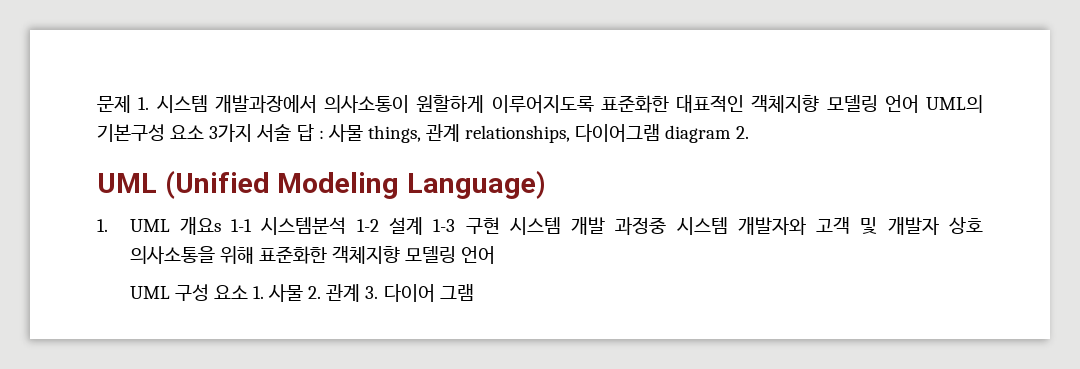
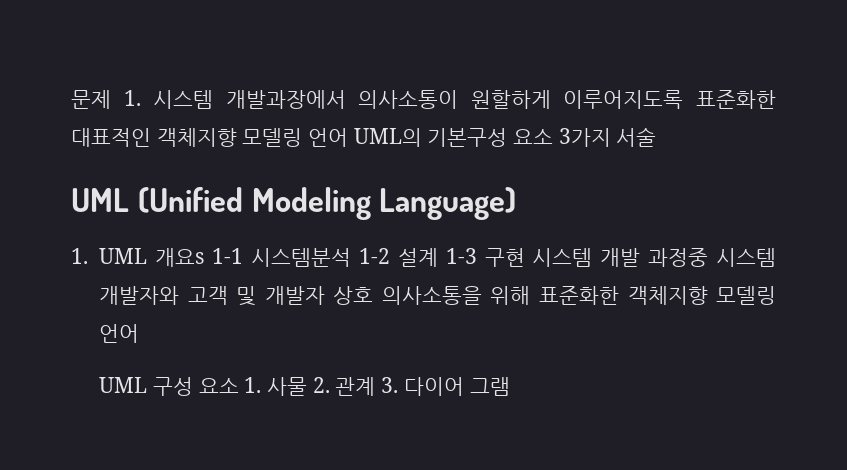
- 문제 1. 시스템 개발과장에서 의사소통이 원할하게 이루어지도록 표준화한 대표적인 객체지향 모델링 언어 UML의 기본구성 요소 3가지 서술 답 : 사물 things, 관계 relationships, 다이어그램 diagram 2.
+ 문제 1. 시스템 개발과장에서 의사소통이 원할하게 이루어지도록 표준화한 대표적인 객체지향 모델링 언어 UML의 기본구성 요소 3가지 서술

